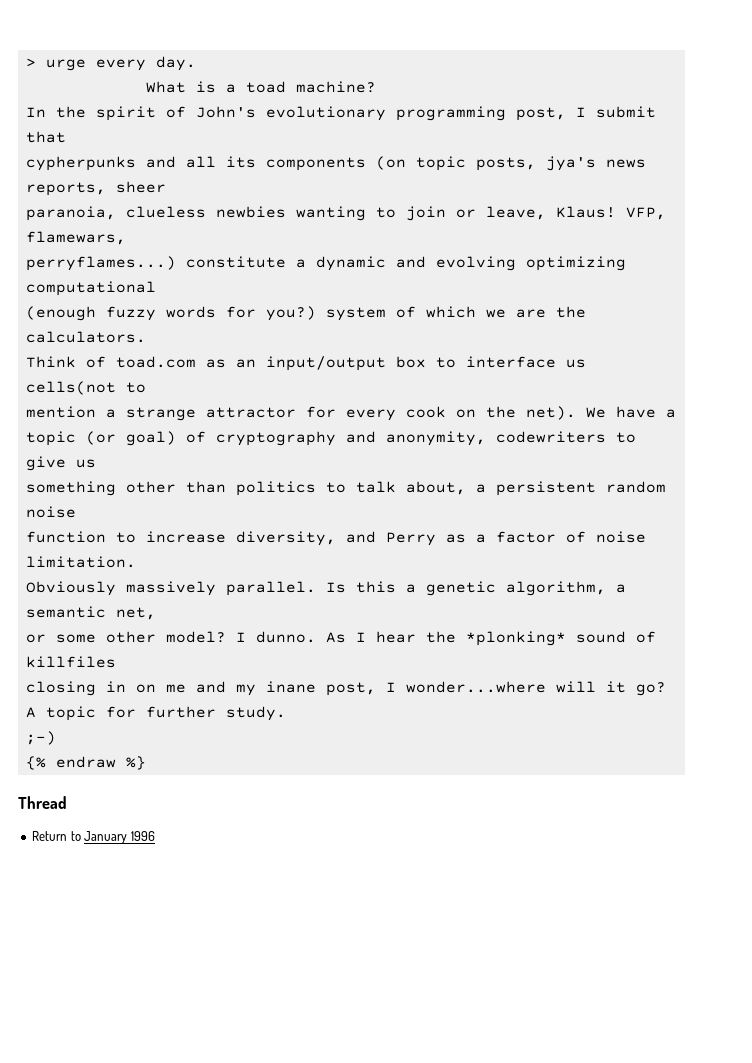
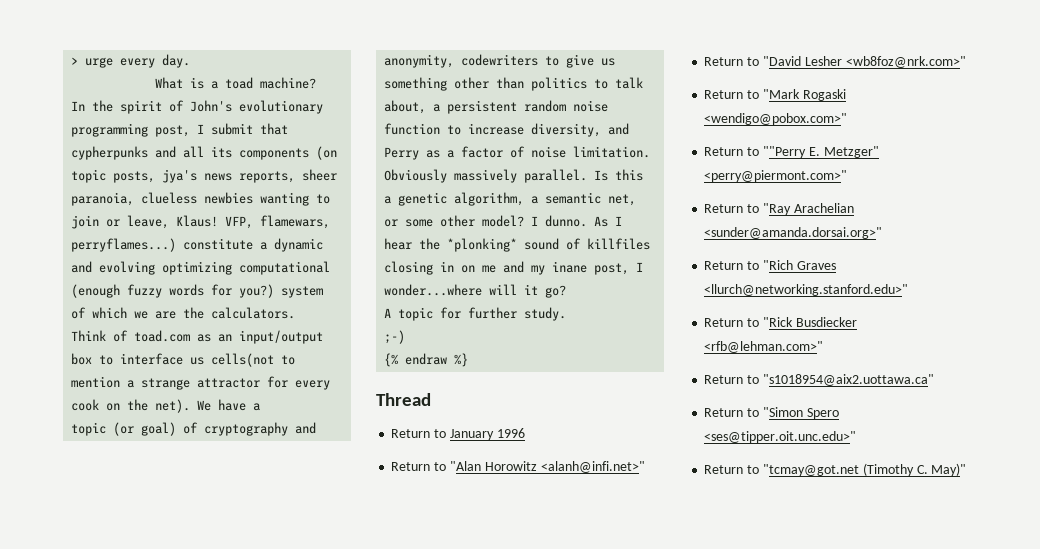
+ Return to "Alan Horowitz <alanh@infi.net>"
+ Return to "David Lesher <wb8foz@nrk.com>"
+ Return to "Mark Rogaski <wendigo@pobox.com>"
+ Return to ""Perry E. Metzger" <perry@piermont.com>"
+ Return to "Ray Arachelian <sunder@amanda.dorsai.org>"
+ Return to "Rich Graves <llurch@networking.stanford.edu>"
+ Return to "Rick Busdiecker <rfb@lehman.com>"
+ Return to "s1018954@aix2.uottawa.ca"
+ Return to "Simon Spero <ses@tipper.oit.unc.edu>"
+ Return to "tcmay@got.net (Timothy C. May)"

